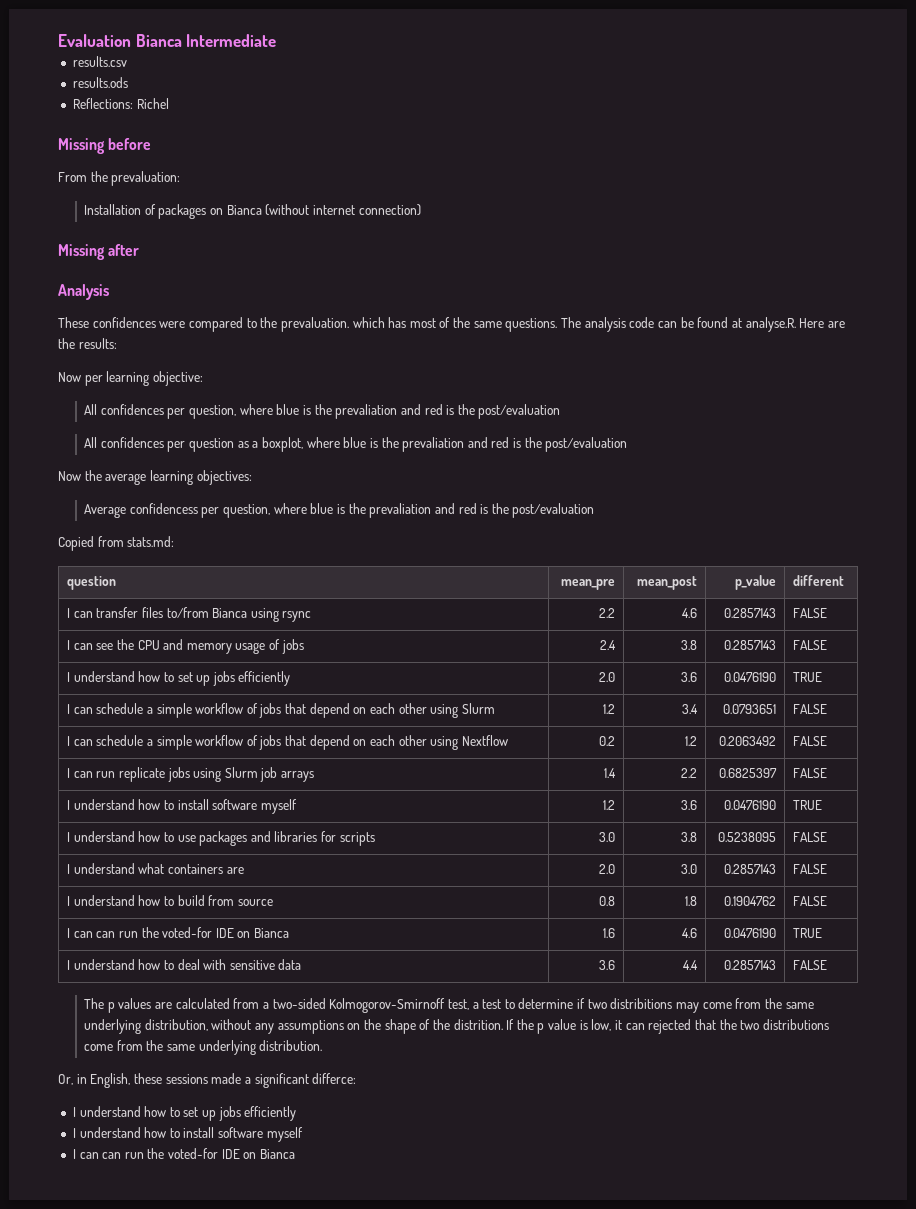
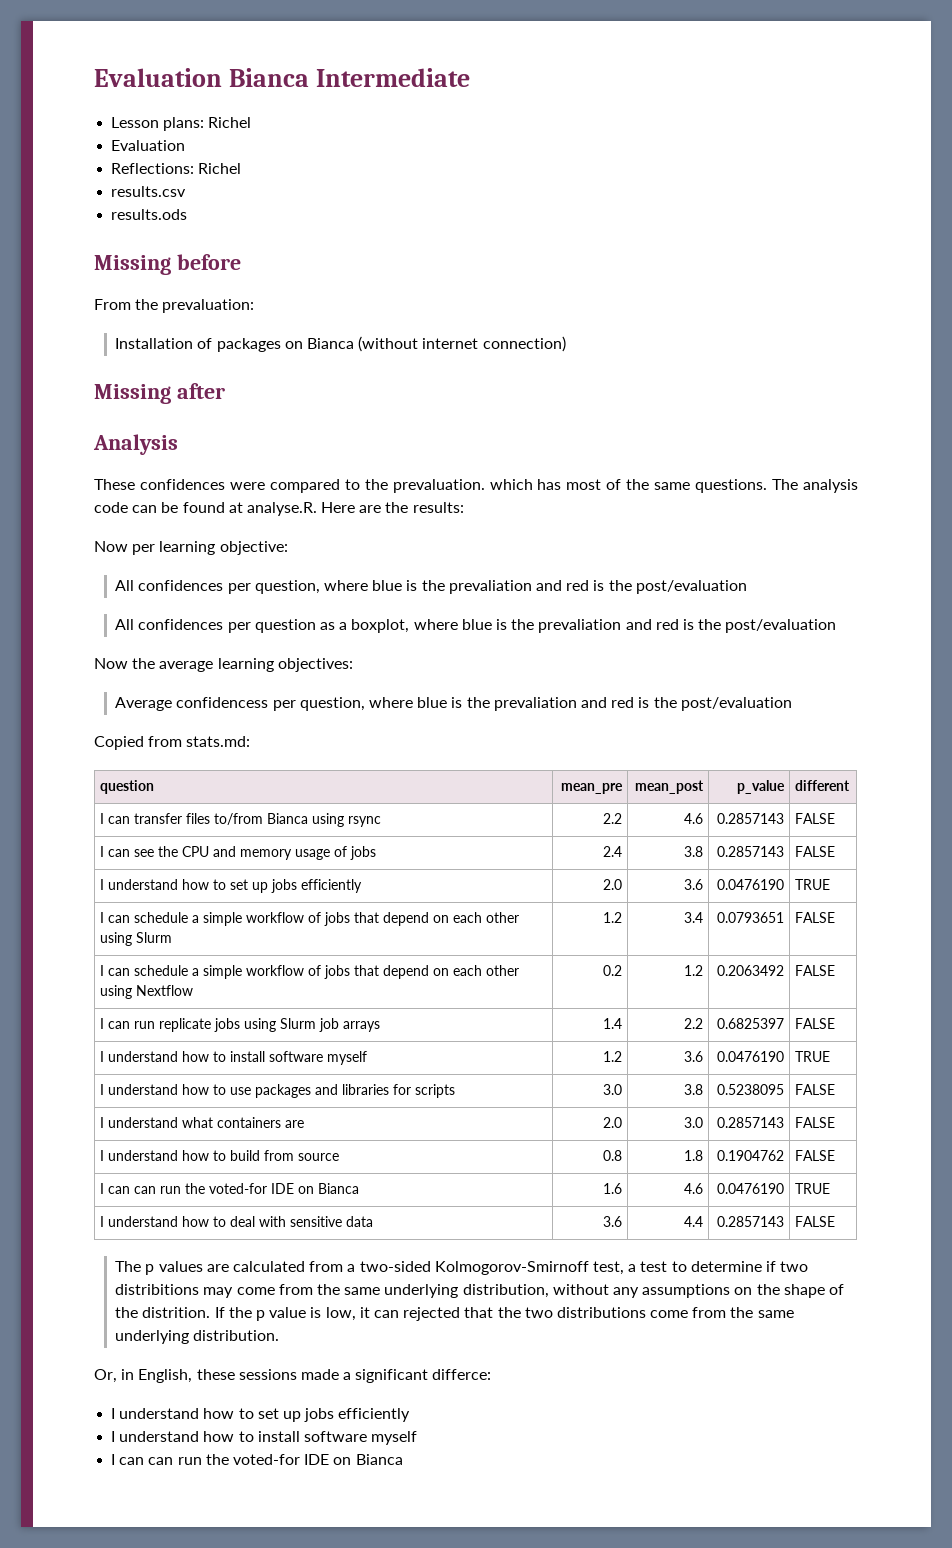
+ Lesson plans: Richel
+ Evaluation
+ Reflections: Richel
- Reflections: Richel

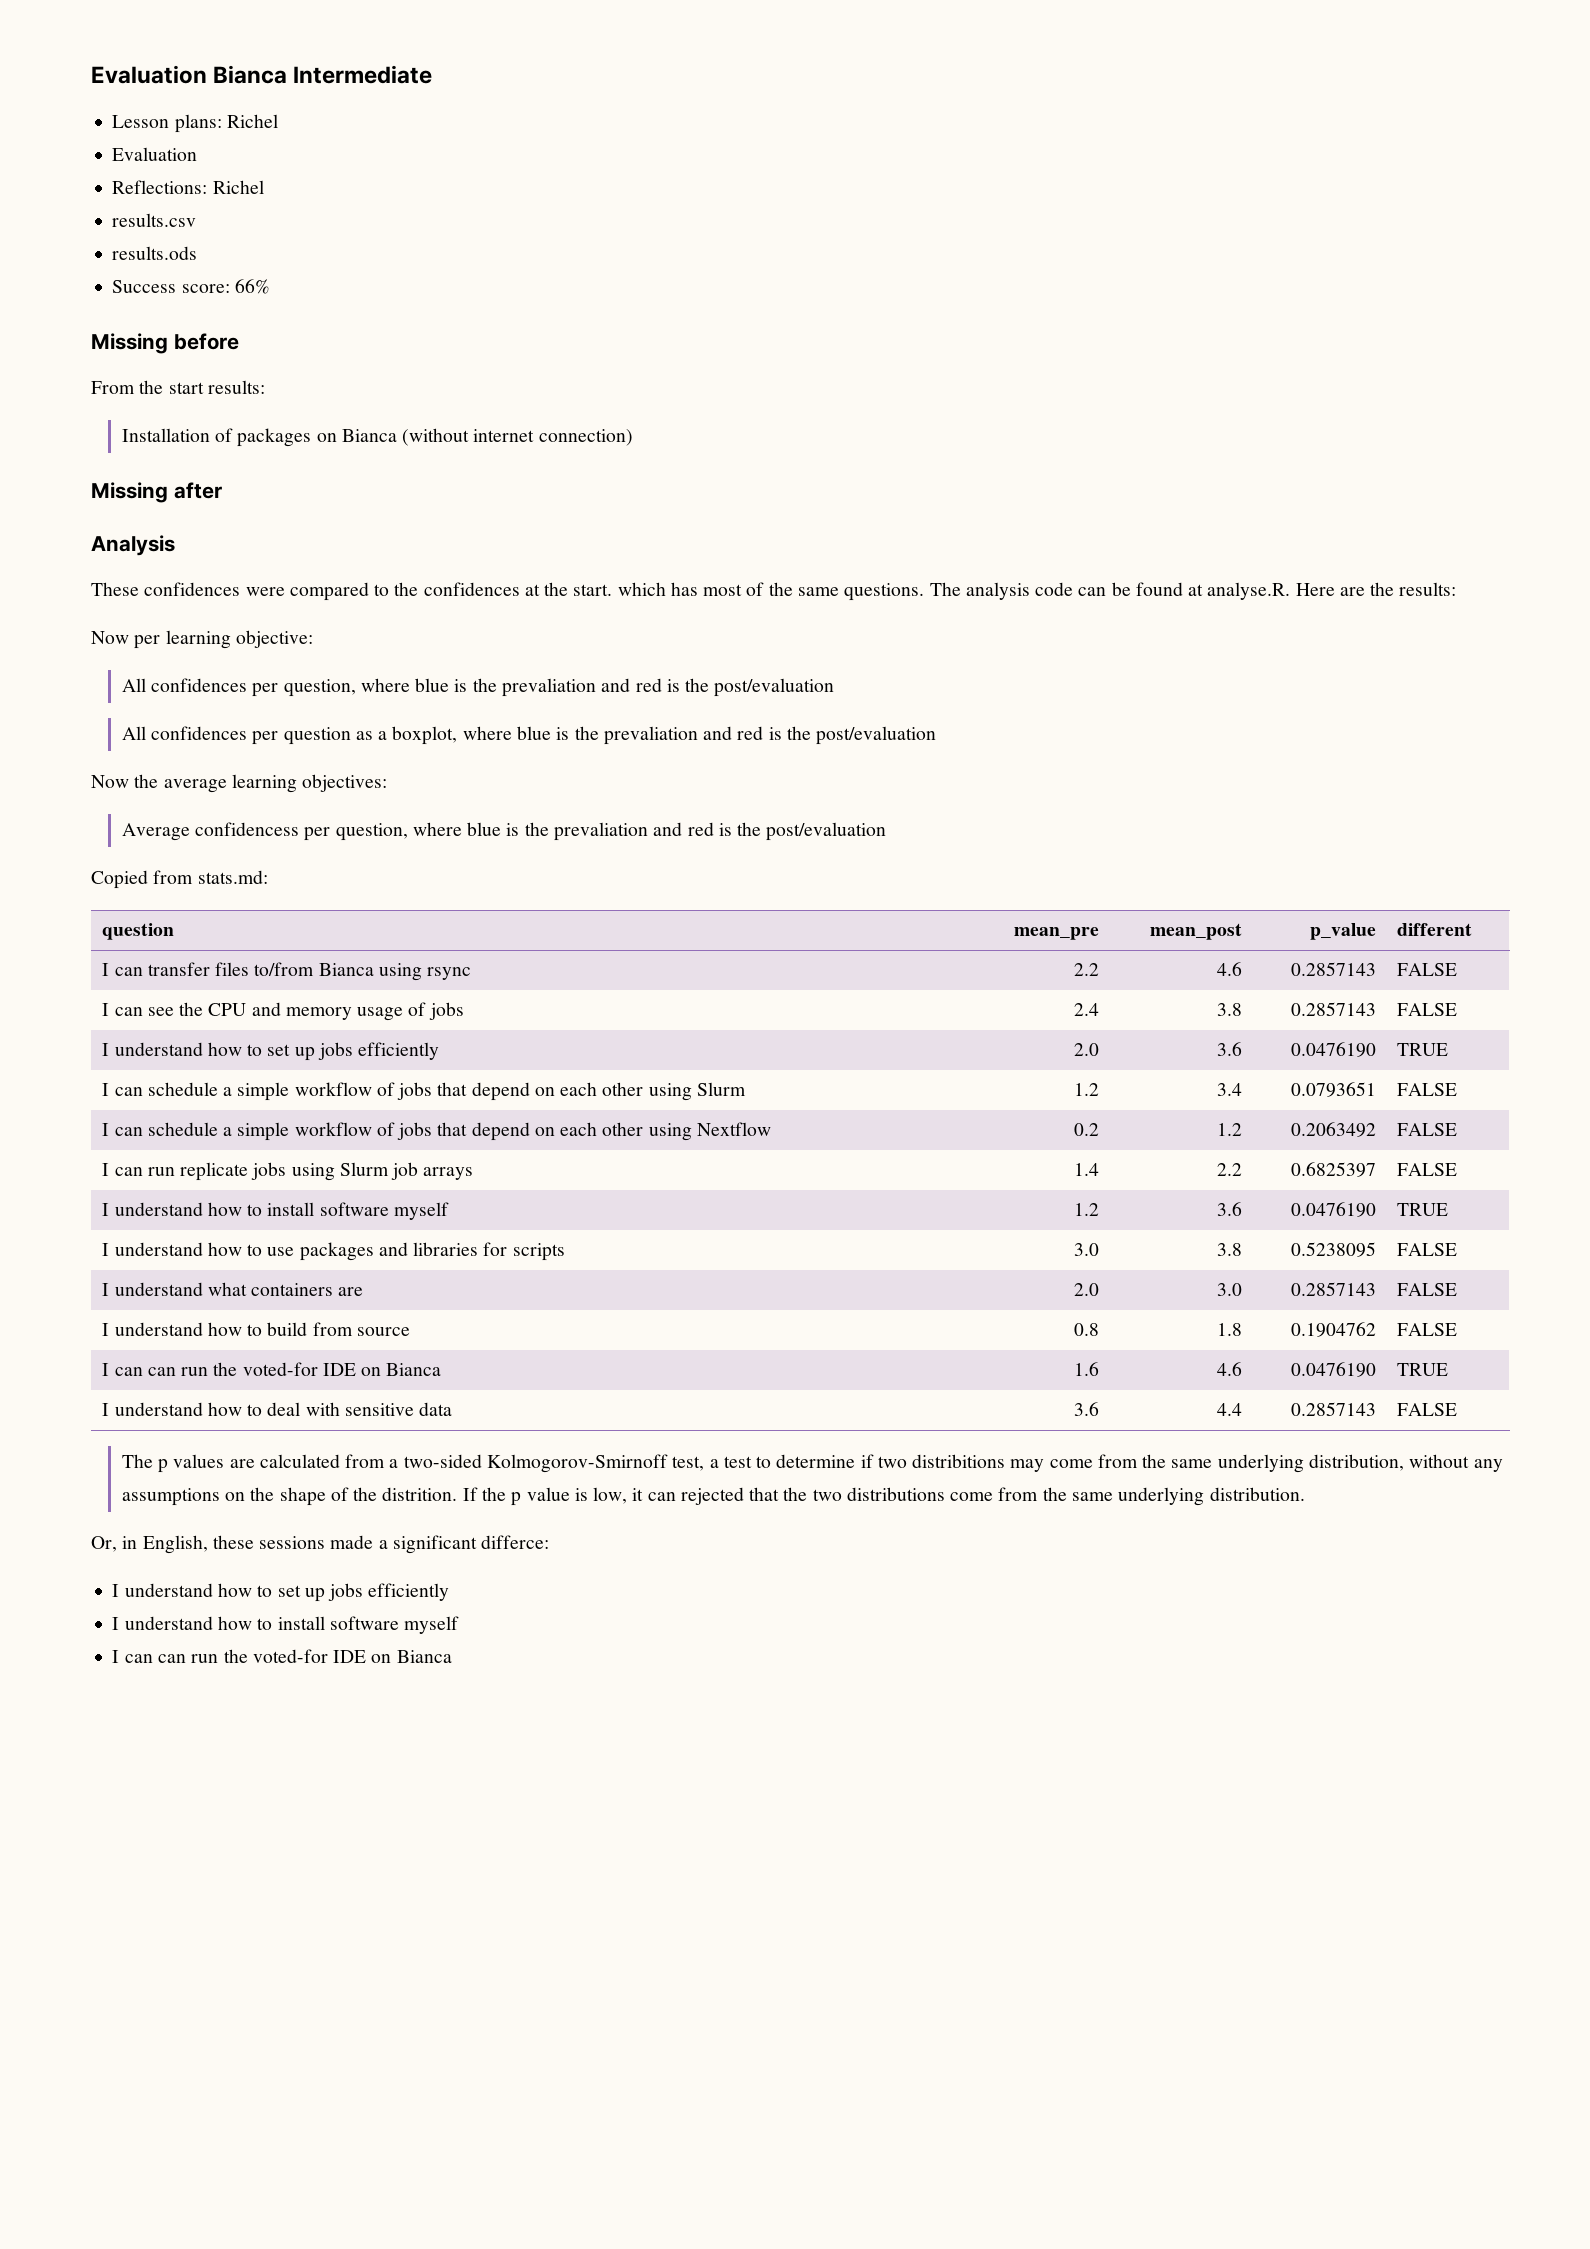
+ Success score: 66%
- From the prevaluation:
+ From the start results:
- These confidences were compared to the prevaluation. which has most of the same questions.
+ These confidences were compared to the confidences at the start. which has most of the same questions.

